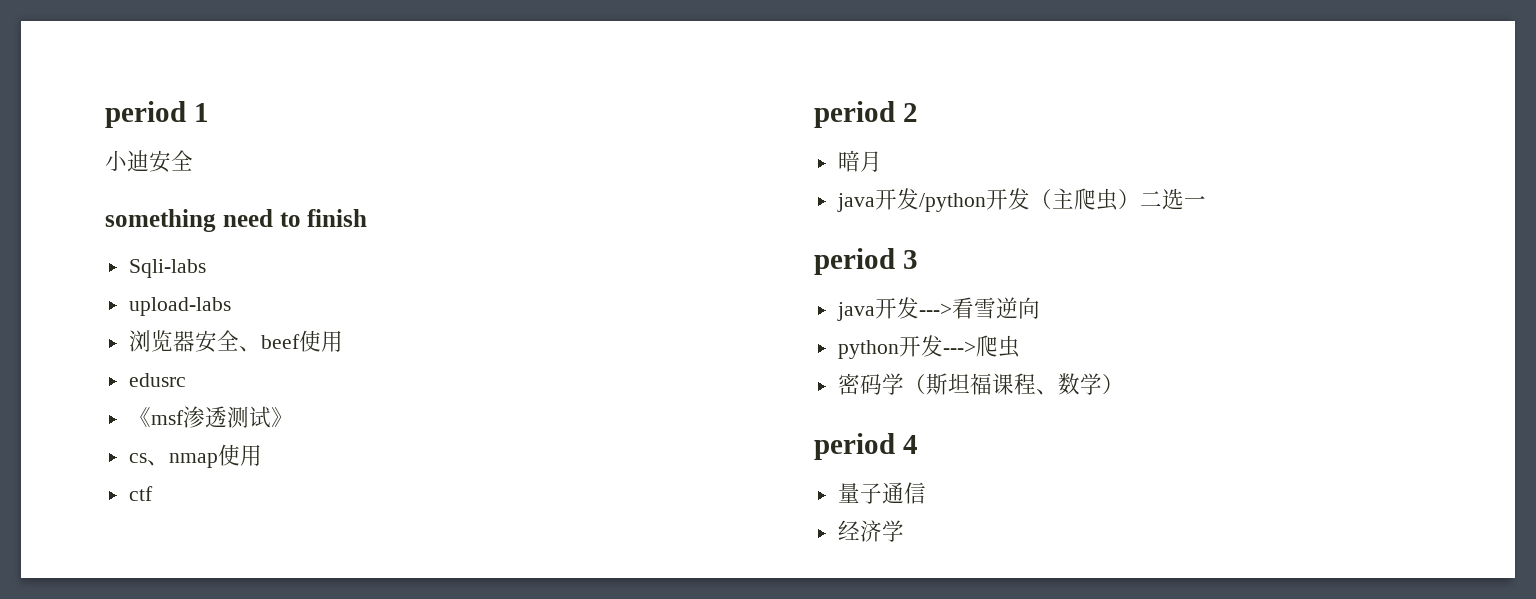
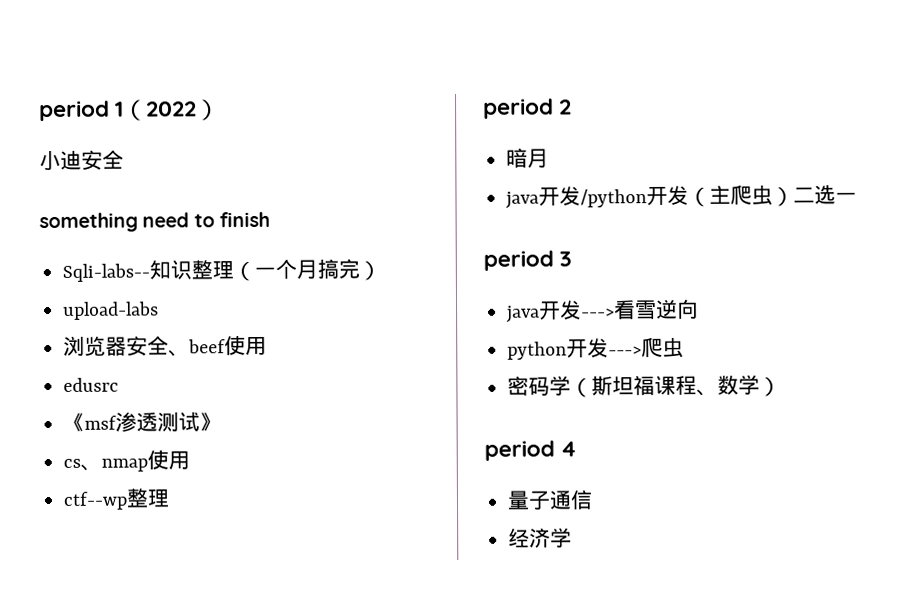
- period 1
+ period 1（2022）
- Sqli-labs
+ Sqli-labs--知识整理（一个月搞完）
- ctf
+ ctf--wp整理

